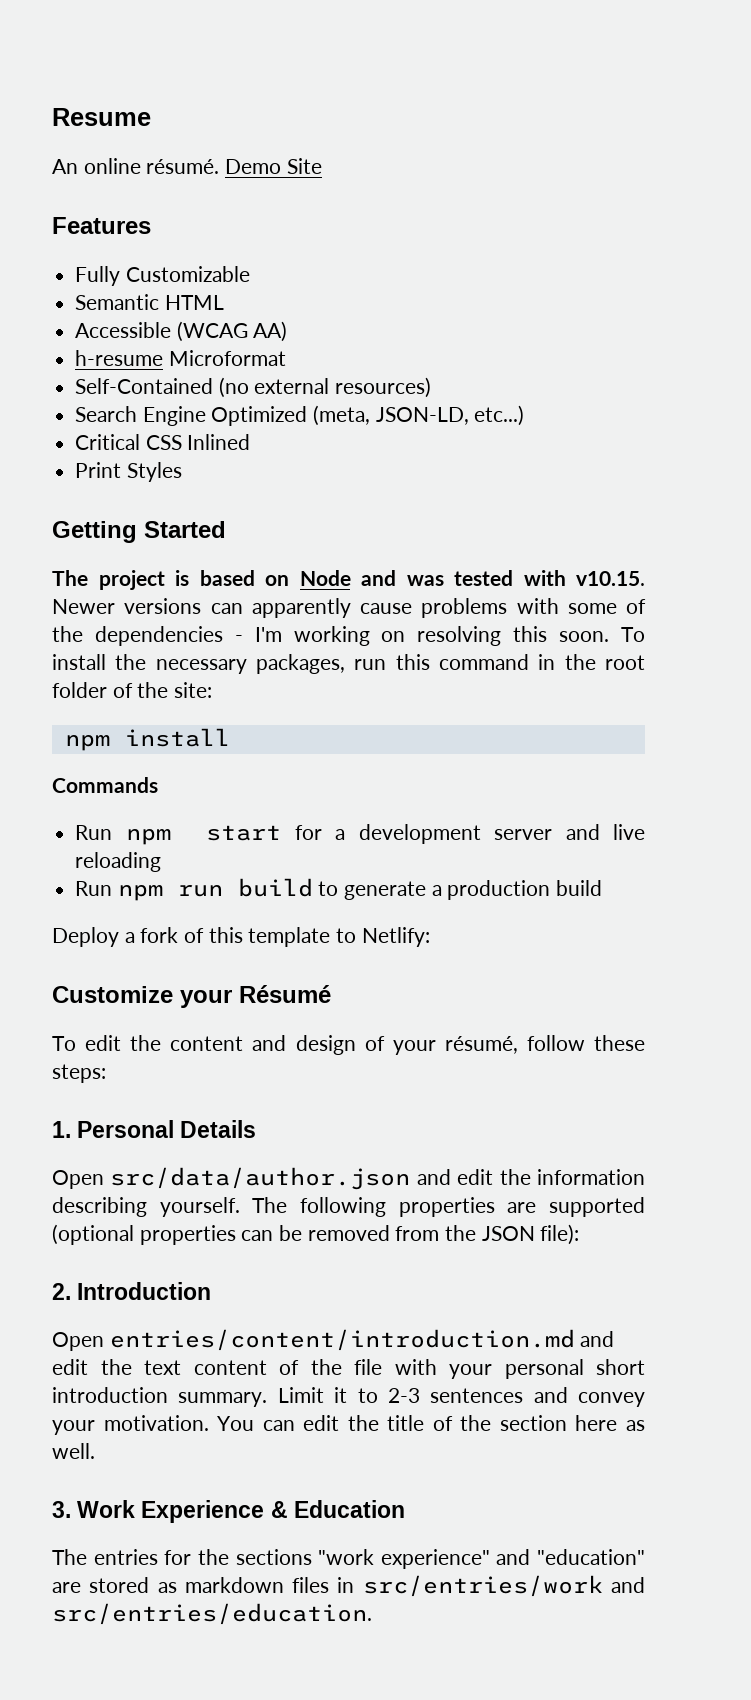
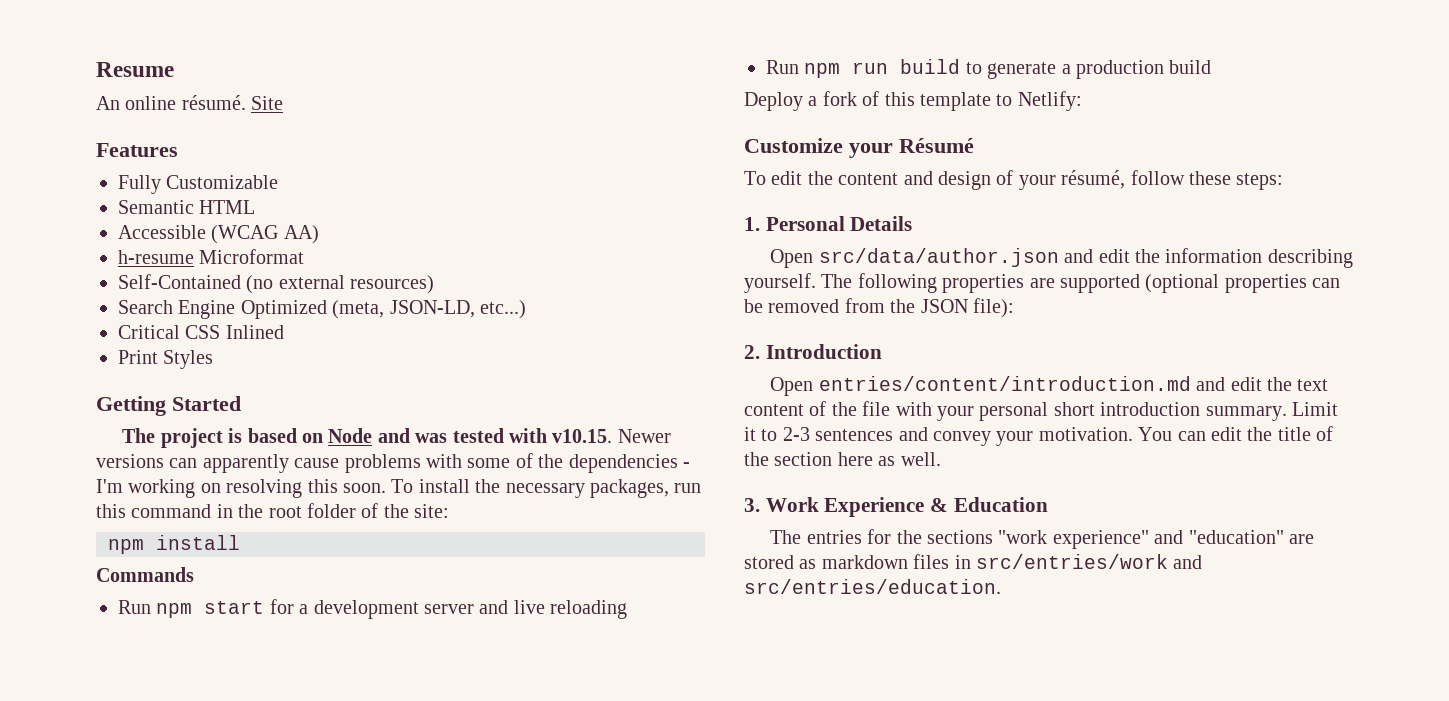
- Demo Site
+ Site

